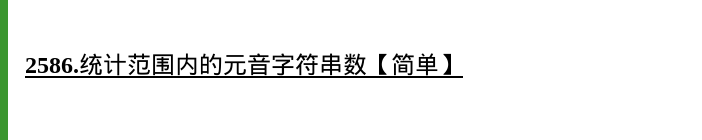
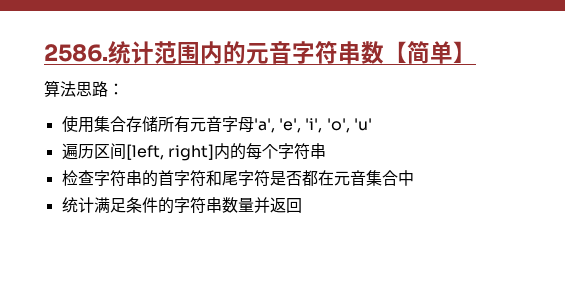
+ 算法思路：
+ 使用集合存储所有元音字母'a', 'e', 'i', 'o', 'u'
+ 遍历区间[left, right]内的每个字符串
+ 检查字符串的首字符和尾字符是否都在元音集合中
+ 统计满足条件的字符串数量并返回

